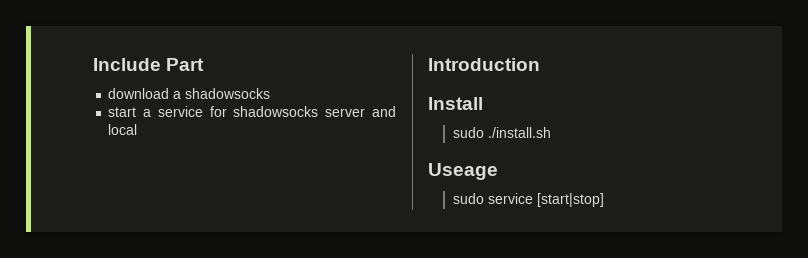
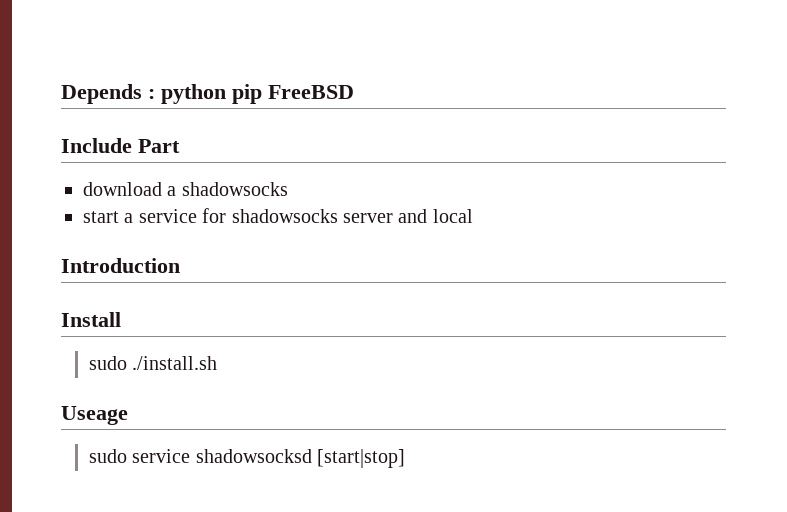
+ Depends : python pip FreeBSD
- sudo service [start|stop]
+ sudo service shadowsocksd [start|stop]

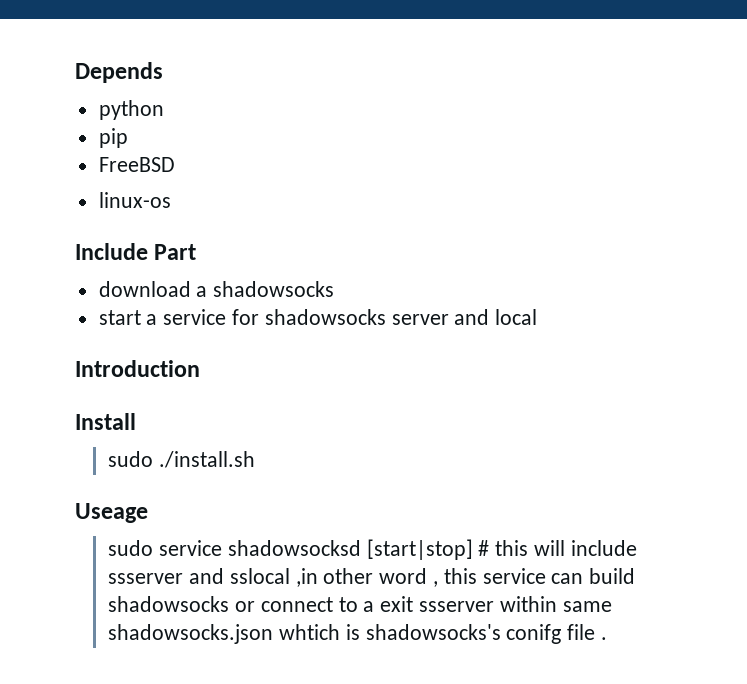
- Depends : python pip FreeBSD
+ Depends
+ python
+ pip
+ FreeBSD
+ linux-os
- sudo service shadowsocksd [start|stop]
+ sudo service shadowsocksd [start|stop] # this will include ssserver and sslocal ,in other word , this service can build shadowsocks or connect to a exit ssserver within same shadowsocks.json whtich is shadowsocks's conifg file .

